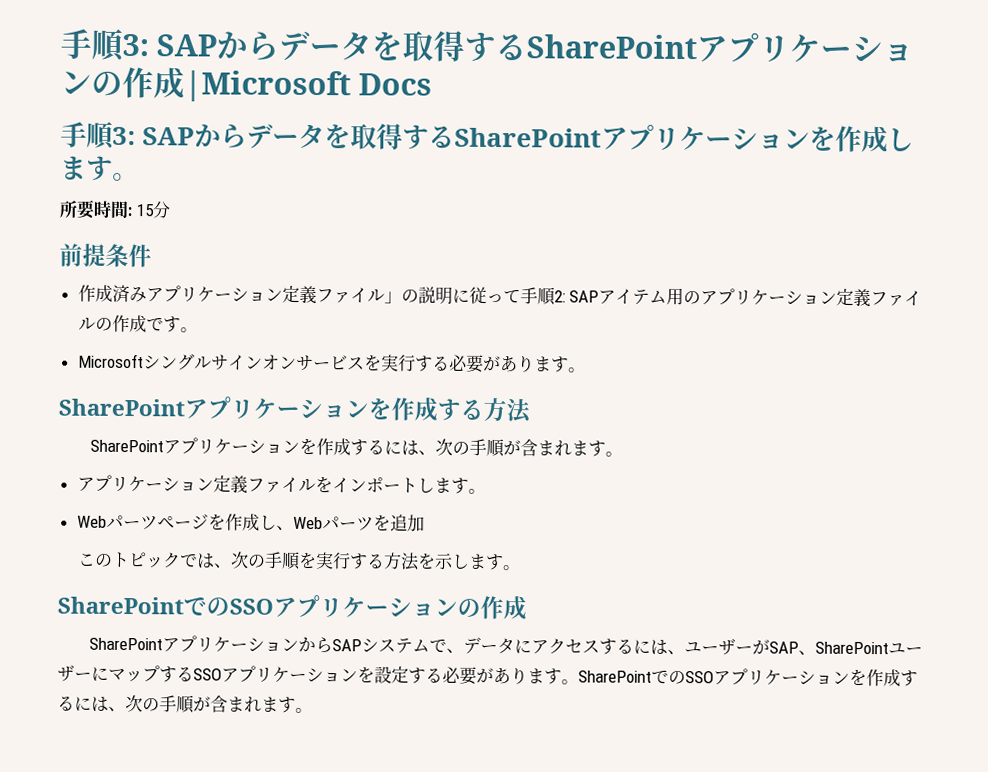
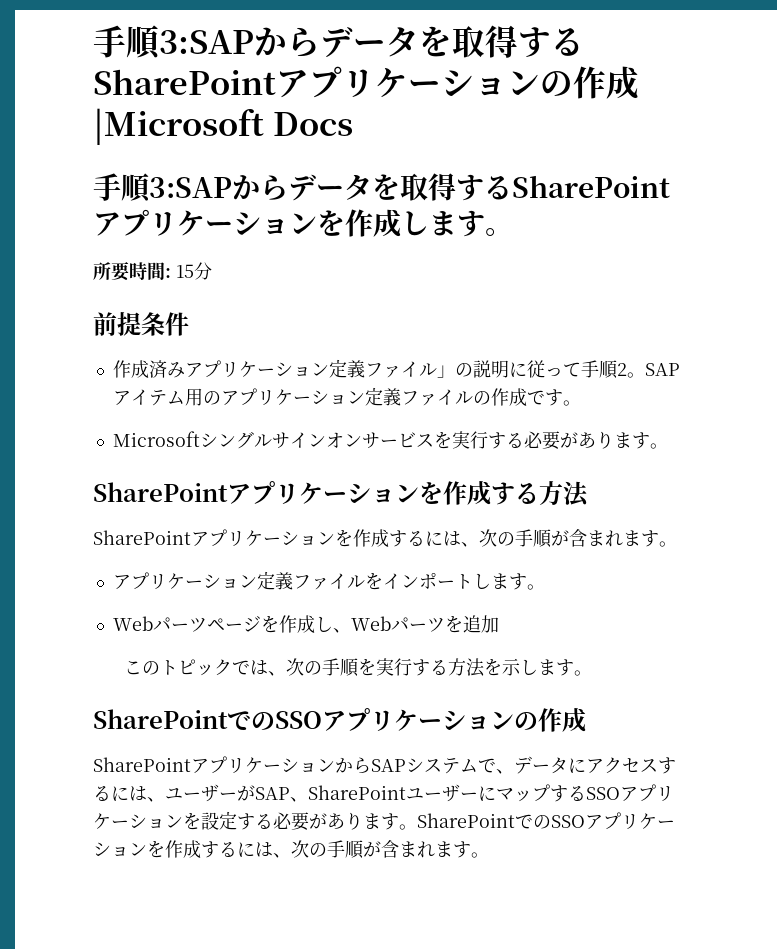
- 手順3: SAPからデータを取得するSharePointアプリケーションの作成|Microsoft Docs
+ 手順3:SAPからデータを取得するSharePointアプリケーションの作成|Microsoft Docs
- 手順3: SAPからデータを取得するSharePointアプリケーションを作成します。
+ 手順3:SAPからデータを取得するSharePointアプリケーションを作成します。
- 作成済みアプリケーション定義ファイル」の説明に従って手順2: SAPアイテム用のアプリケーション定義ファイルの作成です。
+ 作成済みアプリケーション定義ファイル」の説明に従って手順2。SAPアイテム用のアプリケーション定義ファイルの作成です。

